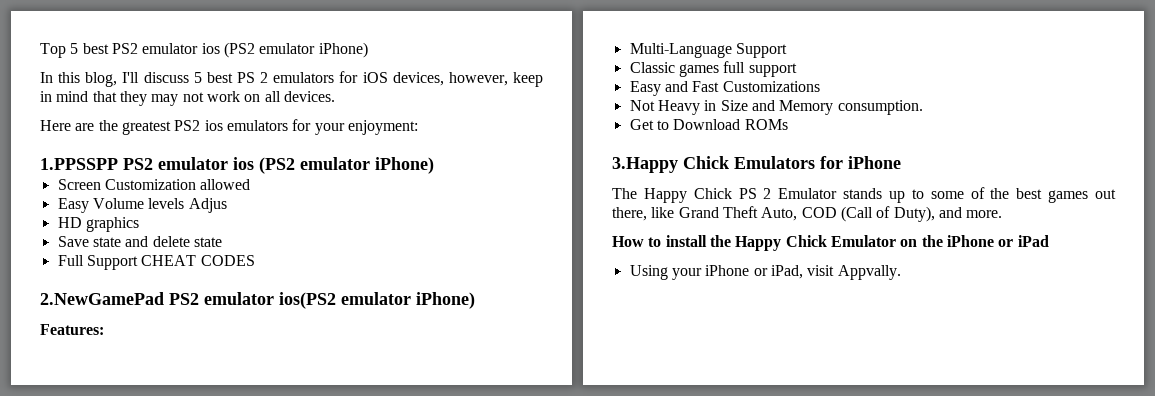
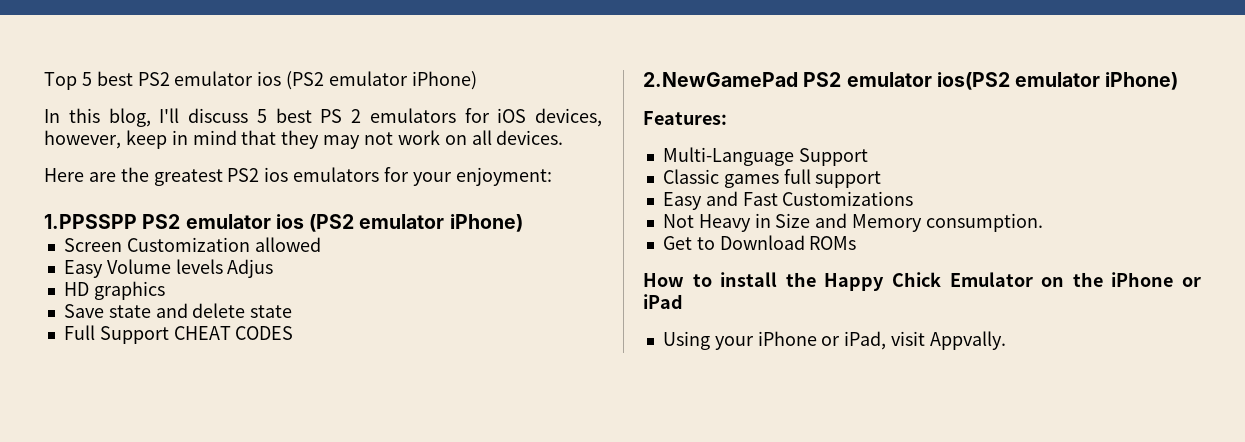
- 3.Happy Chick Emulators for iPhone
- The Happy Chick PS 2 Emulator stands up to some of the best games out there, like Grand Theft Auto, COD (Call of Duty), and more.

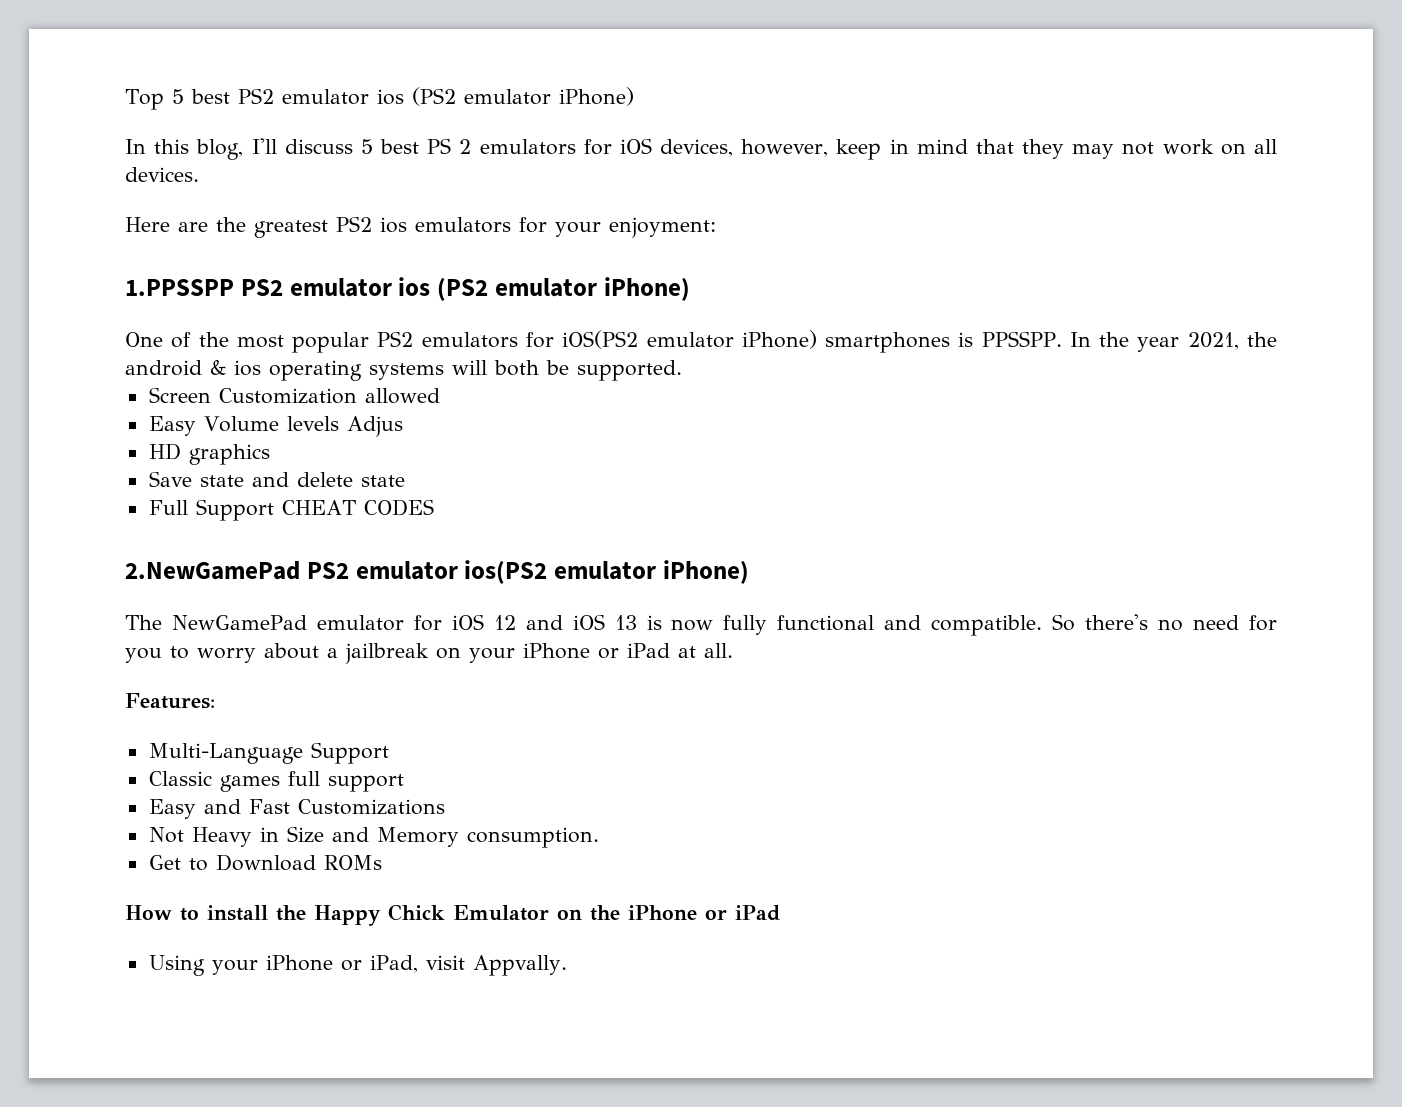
+ One of the most popular PS2 emulators for iOS(PS2 emulator iPhone) smartphones is PPSSPP. In the year 2021, the android & ios operating systems will both be supported.
+ The NewGamePad emulator for iOS 12 and iOS 13 is now fully functional and compatible. So there's no need for you to worry about a jailbreak on your iPhone or iPad at all.

